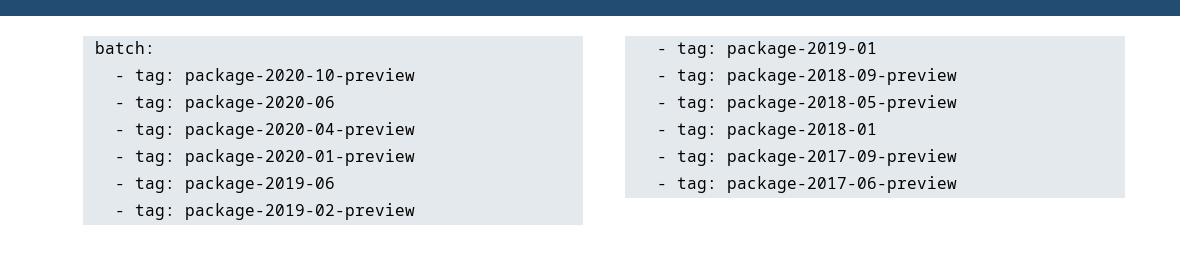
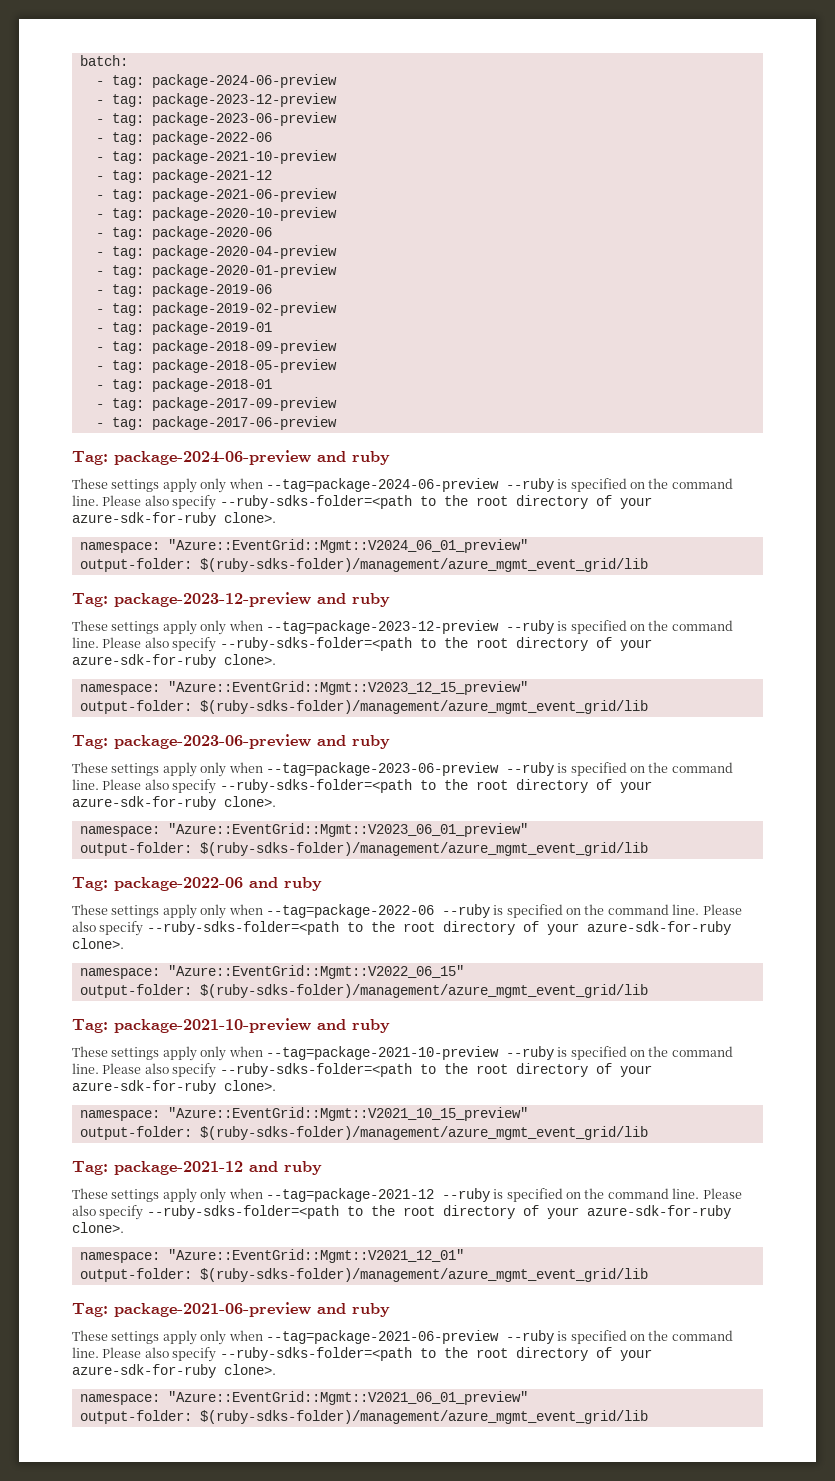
+ - tag: package-2024-06-preview
+ - tag: package-2023-12-preview
+ - tag: package-2023-06-preview
+ - tag: package-2022-06
+ - tag: package-2021-10-preview
+ - tag: package-2021-12
+ - tag: package-2021-06-preview
+ Tag: package-2024-06-preview and ruby
+ These settings apply only when --tag=package-2024-06-preview --ruby is specified on the command line. Please also specify --ruby-sdks-folder=<path to the root directory of your azure-sdk-for-ruby clone>.
+ namespace: "Azure::EventGrid::Mgmt::V2024_06_01_preview"
+ output-folder: $(ruby-sdks-folder)/management/azure_mgmt_event_grid/lib
+ Tag: package-2023-12-preview and ruby
+ These settings apply only when --tag=package-2023-12-preview --ruby is specified on the command line. Please also specify --ruby-sdks-folder=<path to the root directory of your azure-sdk-for-ruby clone>.
+ namespace: "Azure::EventGrid::Mgmt::V2023_12_15_preview"
+ output-folder: $(ruby-sdks-folder)/management/azure_mgmt_event_grid/lib
+ Tag: package-2023-06-preview and ruby
+ These settings apply only when --tag=package-2023-06-preview --ruby is specified on the command line. Please also specify --ruby-sdks-folder=<path to the root directory of your azure-sdk-for-ruby clone>.
+ namespace: "Azure::EventGrid::Mgmt::V2023_06_01_preview"
+ output-folder: $(ruby-sdks-folder)/management/azure_mgmt_event_grid/lib
+ Tag: package-2022-06 and ruby
+ These settings apply only when --tag=package-2022-06 --ruby is specified on the command line. Please also specify --ruby-sdks-folder=<path to the root directory of your azure-sdk-for-ruby clone>.
+ namespace: "Azure::EventGrid::Mgmt::V2022_06_15"
+ output-folder: $(ruby-sdks-folder)/management/azure_mgmt_event_grid/lib
+ Tag: package-2021-10-preview and ruby
+ These settings apply only when --tag=package-2021-10-preview --ruby is specified on the command line. Please also specify --ruby-sdks-folder=<path to the root directory of your azure-sdk-for-ruby clone>.
+ namespace: "Azure::EventGrid::Mgmt::V2021_10_15_preview"
+ output-folder: $(ruby-sdks-folder)/management/azure_mgmt_event_grid/lib
+ Tag: package-2021-12 and ruby
+ These settings apply only when --tag=package-2021-12 --ruby is specified on the command line. Please also specify --ruby-sdks-folder=<path to the root directory of your azure-sdk-for-ruby clone>.
+ namespace: "Azure::EventGrid::Mgmt::V2021_12_01"
+ output-folder: $(ruby-sdks-folder)/management/azure_mgmt_event_grid/lib
+ Tag: package-2021-06-preview and ruby
+ These settings apply only when --tag=package-2021-06-preview --ruby is specified on the command line. Please also specify --ruby-sdks-folder=<path to the root directory of your azure-sdk-for-ruby clone>.
+ namespace: "Azure::EventGrid::Mgmt::V2021_06_01_preview"
+ output-folder: $(ruby-sdks-folder)/management/azure_mgmt_event_grid/lib

